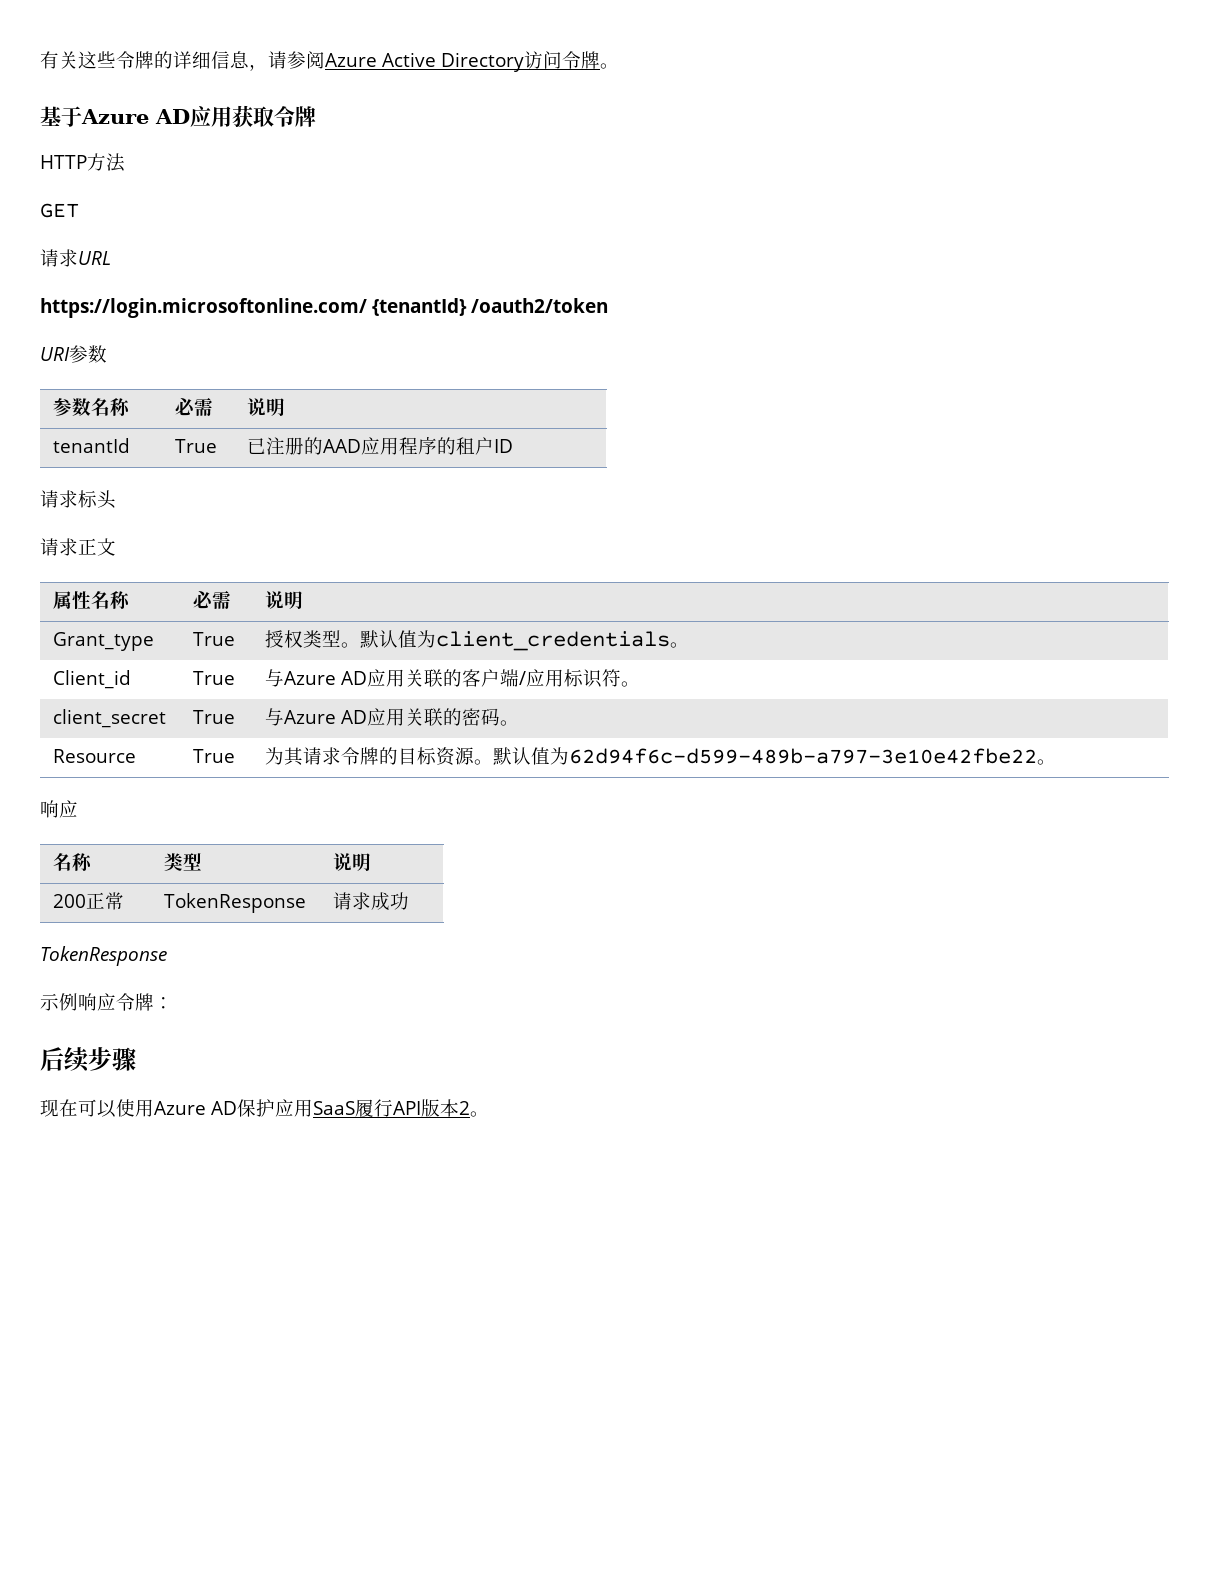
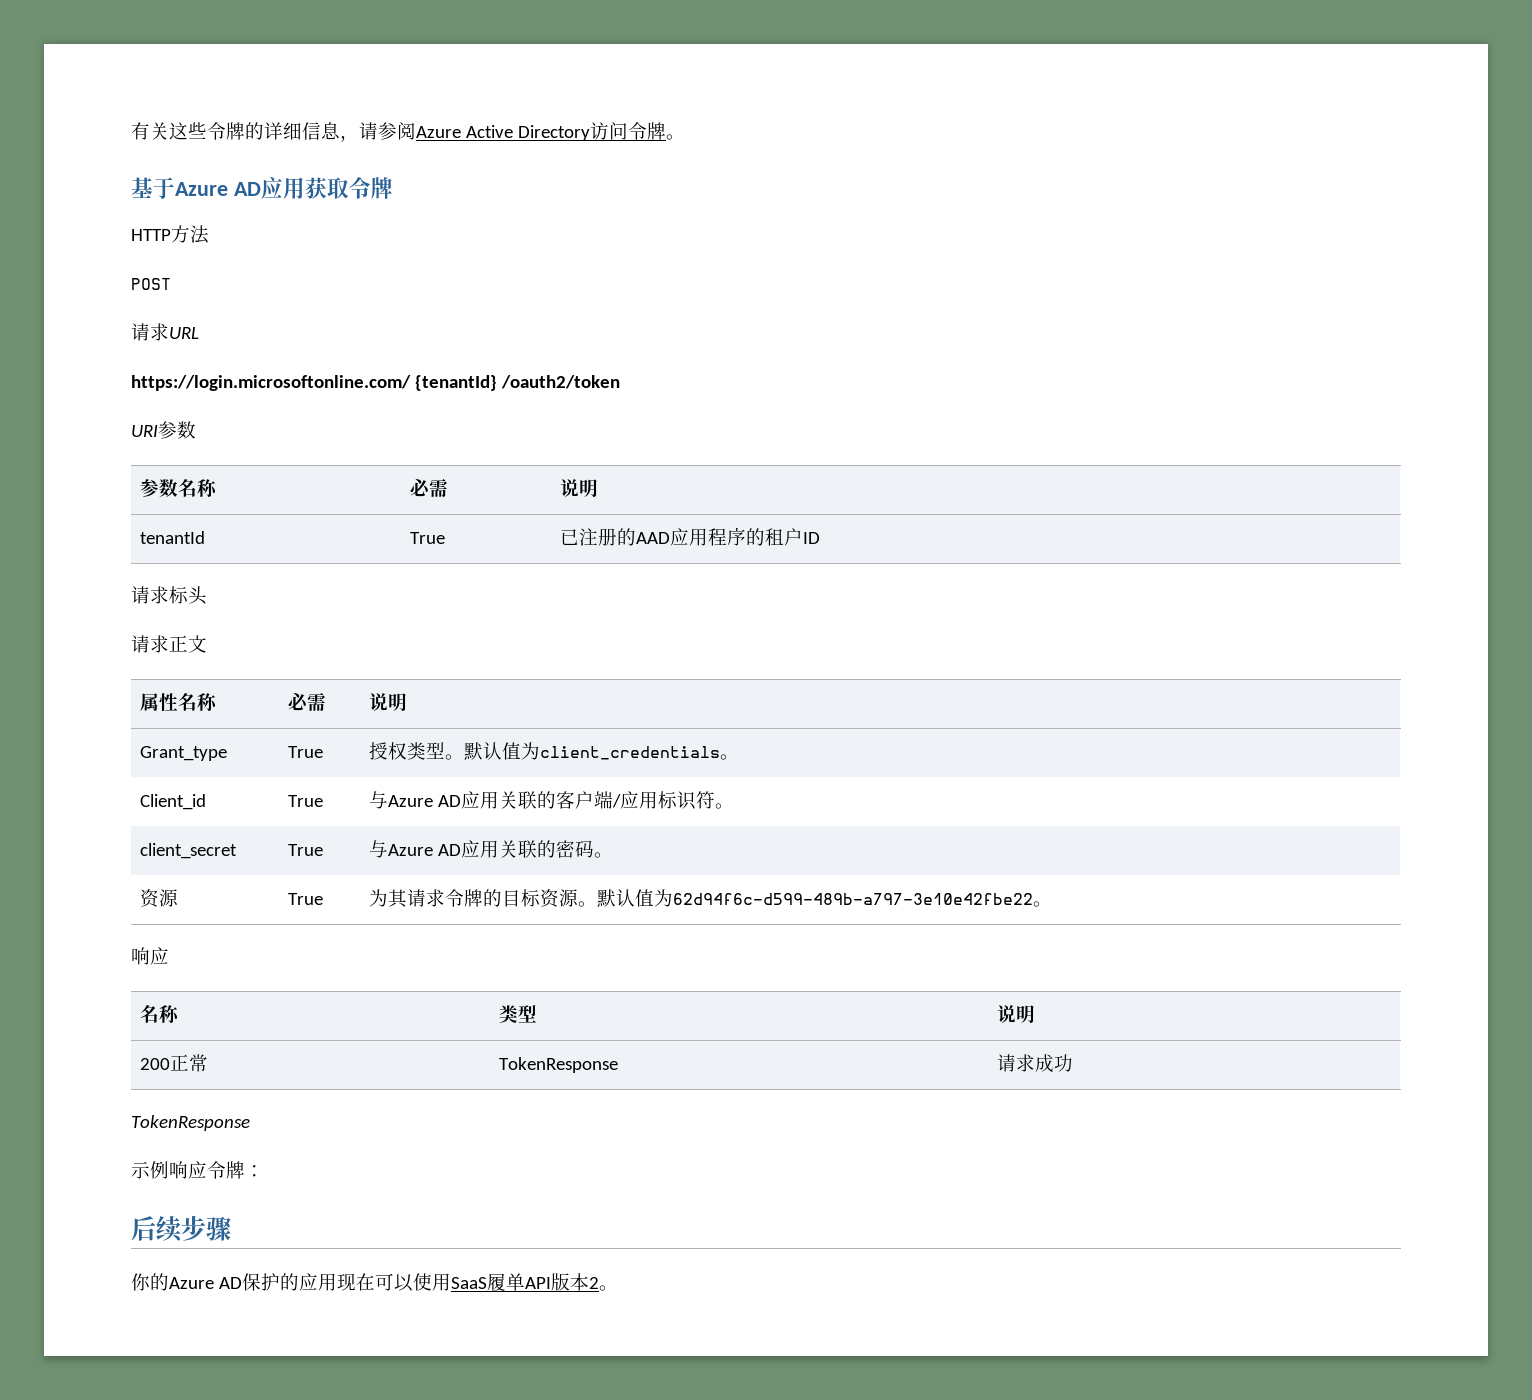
- GET
+ POST
- Resource | True | 为其请求令牌的目标资源。默认值为62d94f6c-d599-489b-a797-3e10e42fbe22。
+ 资源 | True | 为其请求令牌的目标资源。默认值为62d94f6c-d599-489b-a797-3e10e42fbe22。
- 现在可以使用Azure AD保护应用SaaS履行API版本2。
+ 你的Azure AD保护的应用现在可以使用SaaS履单API版本2。

